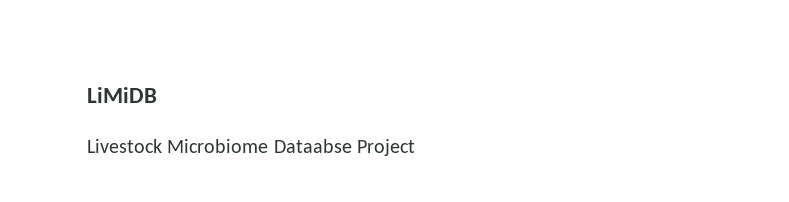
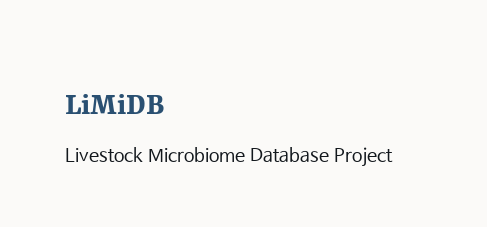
- Livestock Microbiome Dataabse Project
+ Livestock Microbiome Database Project

